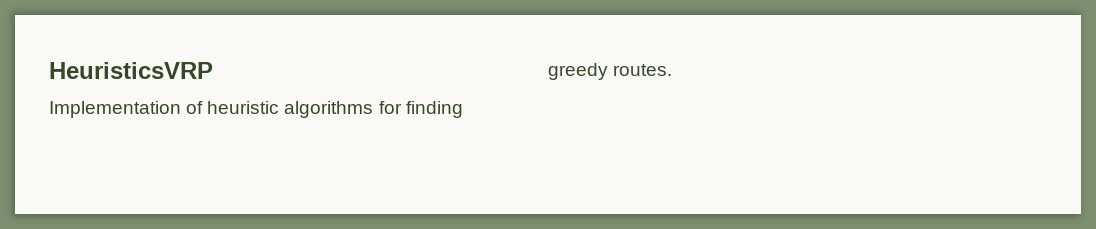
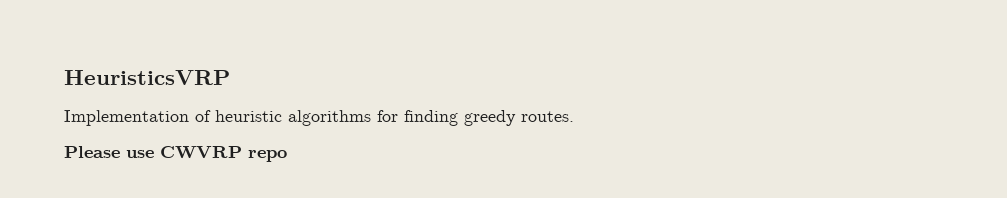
+ Please use CWVRP repo

